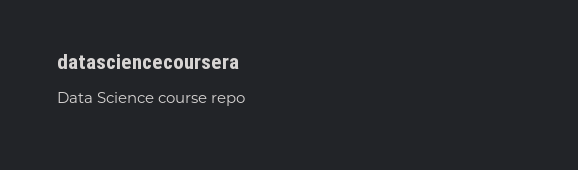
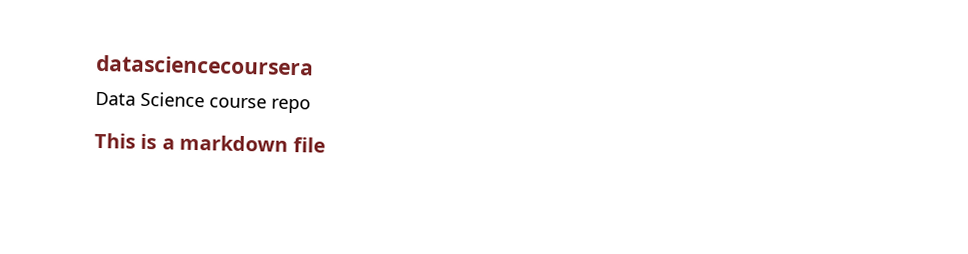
+ This is a markdown file

